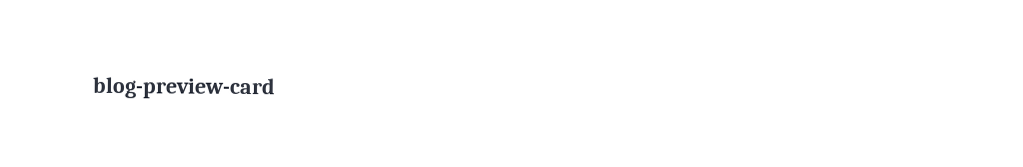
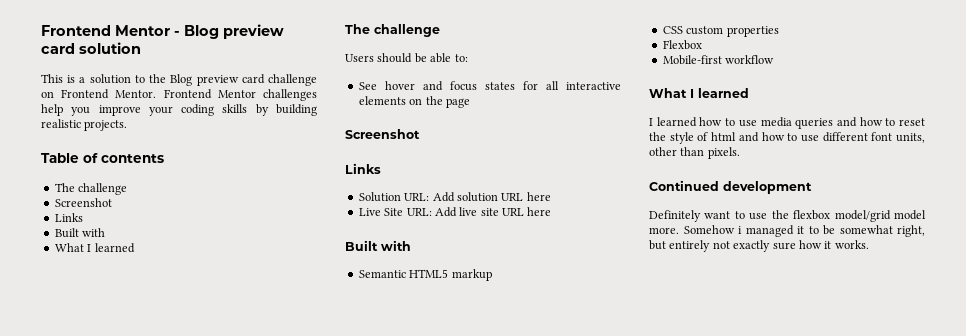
- blog-preview-card
+ Frontend Mentor - Blog preview card solution
+ This is a solution to the Blog preview card challenge on Frontend Mentor. Frontend Mentor challenges help you improve your coding skills by building realistic projects.
+ Table of contents
+ The challenge
+ Screenshot
+ Links
+ Built with
+ What I learned
+ The challenge
+ Users should be able to:
+ See hover and focus states for all interactive elements on the page
+ Screenshot
+ Links
+ Solution URL: Add solution URL here
+ Live Site URL: Add live site URL here
+ Built with
+ Semantic HTML5 markup
+ CSS custom properties
+ Flexbox
+ Mobile-first workflow
+ What I learned
+ I learned how to use media queries and how to reset the style of html and how to use different font units, other than pixels.
+ Continued development
+ Definitely want to use the flexbox model/grid model more. Somehow i managed it to be somewhat right, but entirely not exactly sure how it works.

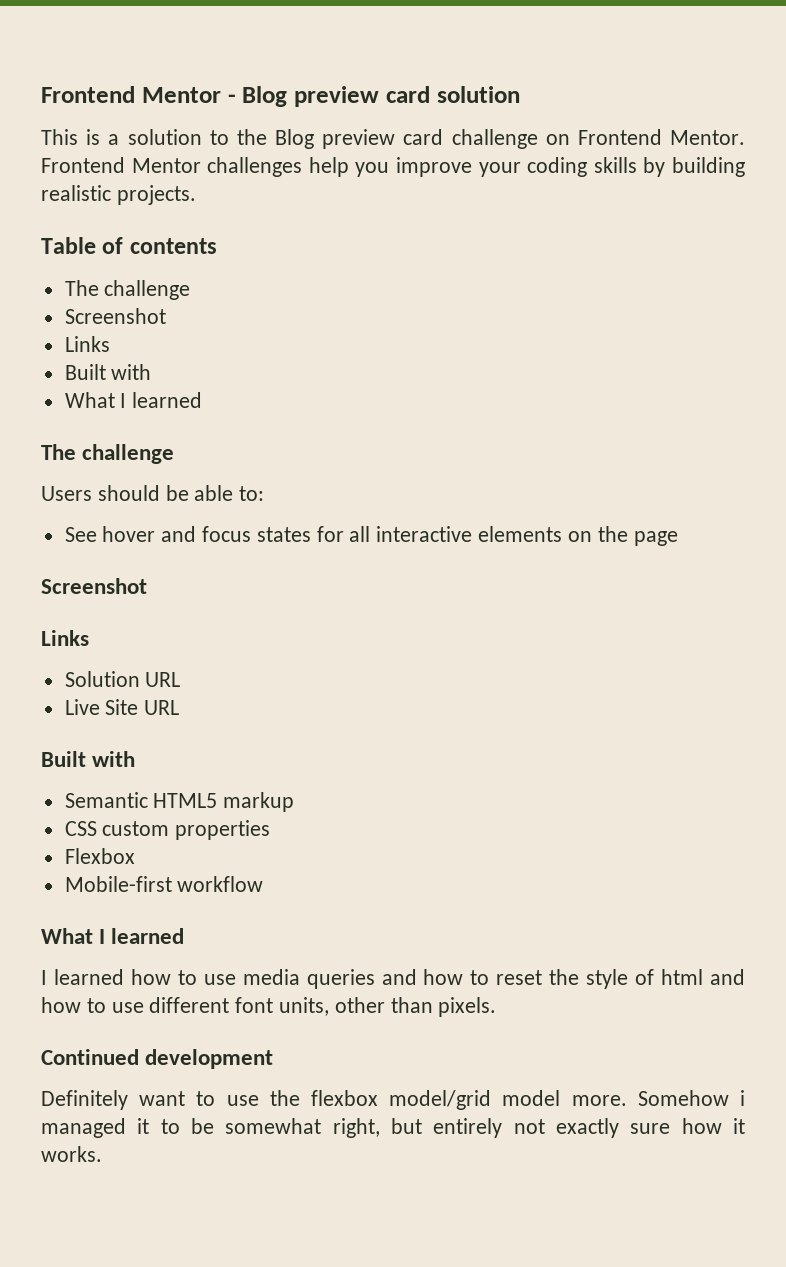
- Solution URL: Add solution URL here
+ Solution URL
- Live Site URL: Add live site URL here
+ Live Site URL

